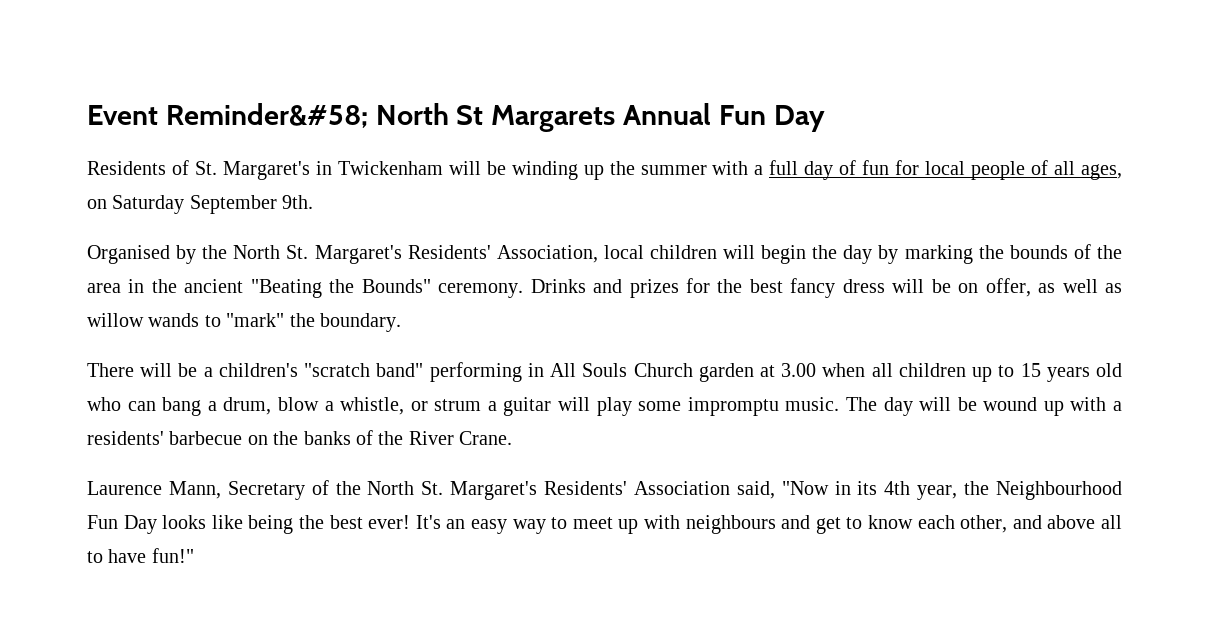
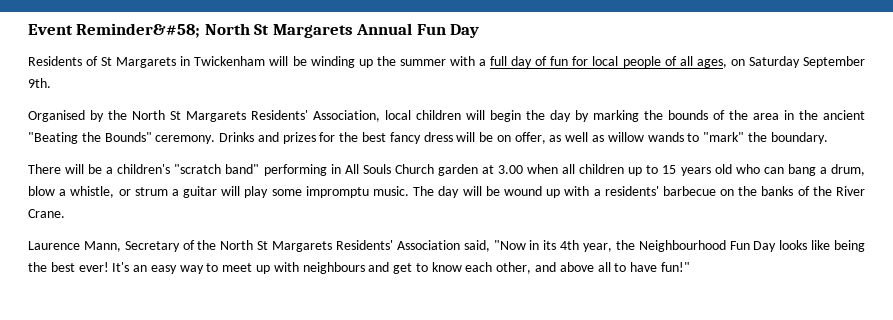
- Residents of St. Margaret's in Twickenham will be winding up the summer with a full day of fun for local people of all ages, on Saturday September 9th.
+ Residents of St Margarets in Twickenham will be winding up the summer with a full day of fun for local people of all ages, on Saturday September 9th.
- Organised by the North St. Margaret's Residents' Association, local children will begin the day by marking the bounds of the area in the ancient "Beating the Bounds" ceremony.
+ Organised by the North St Margarets Residents' Association, local children will begin the day by marking the bounds of the area in the ancient "Beating the Bounds" ceremony.
- Laurence Mann, Secretary of the North St. Margaret's Residents' Association said, "Now in its 4th year, the Neighbourhood Fun Day looks like being the best ever!
+ Laurence Mann, Secretary of the North St Margarets Residents' Association said, "Now in its 4th year, the Neighbourhood Fun Day looks like being the best ever!

